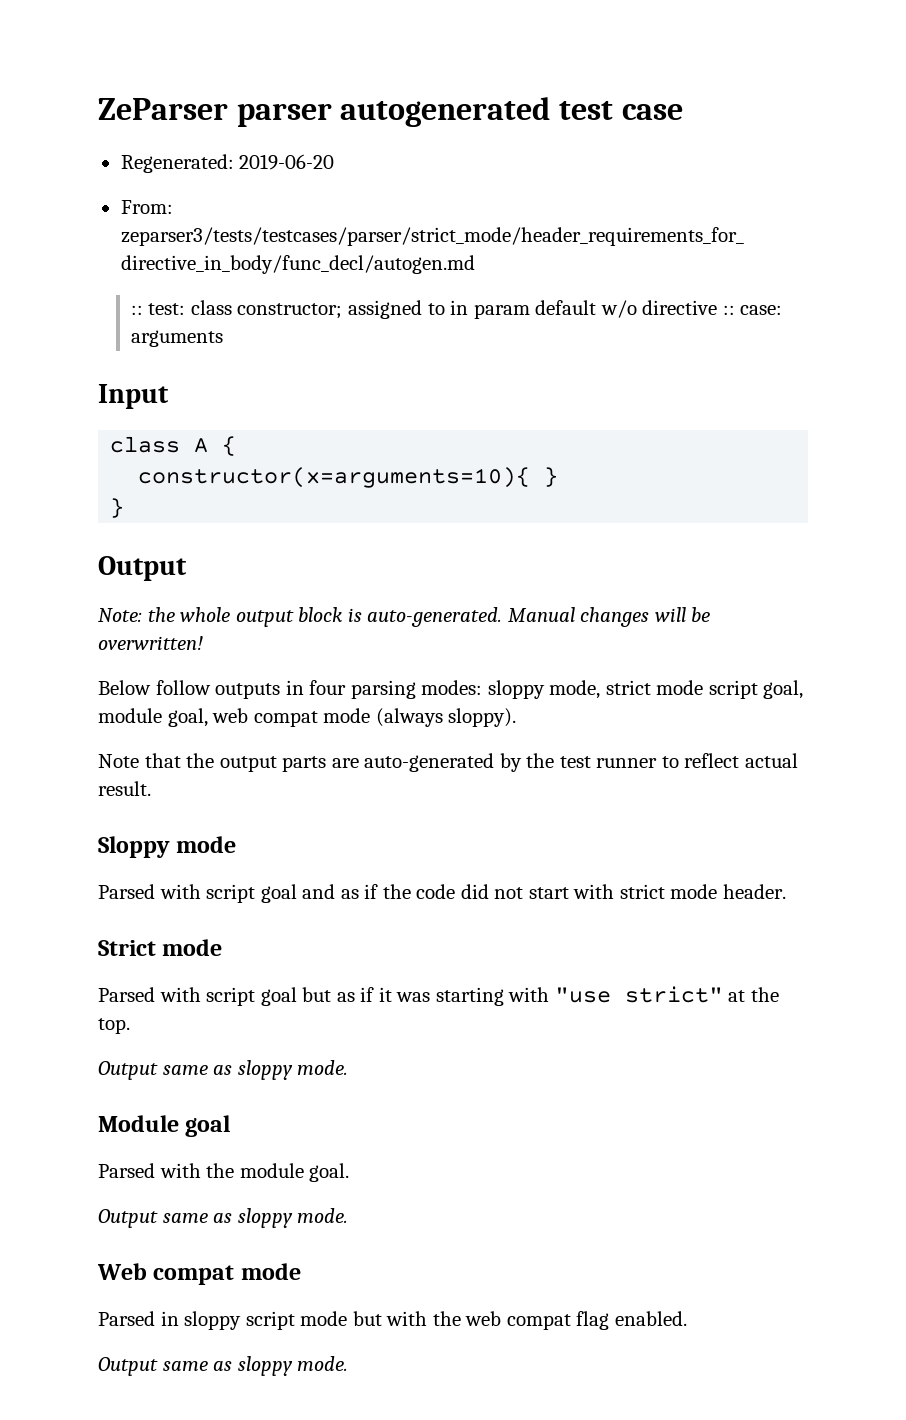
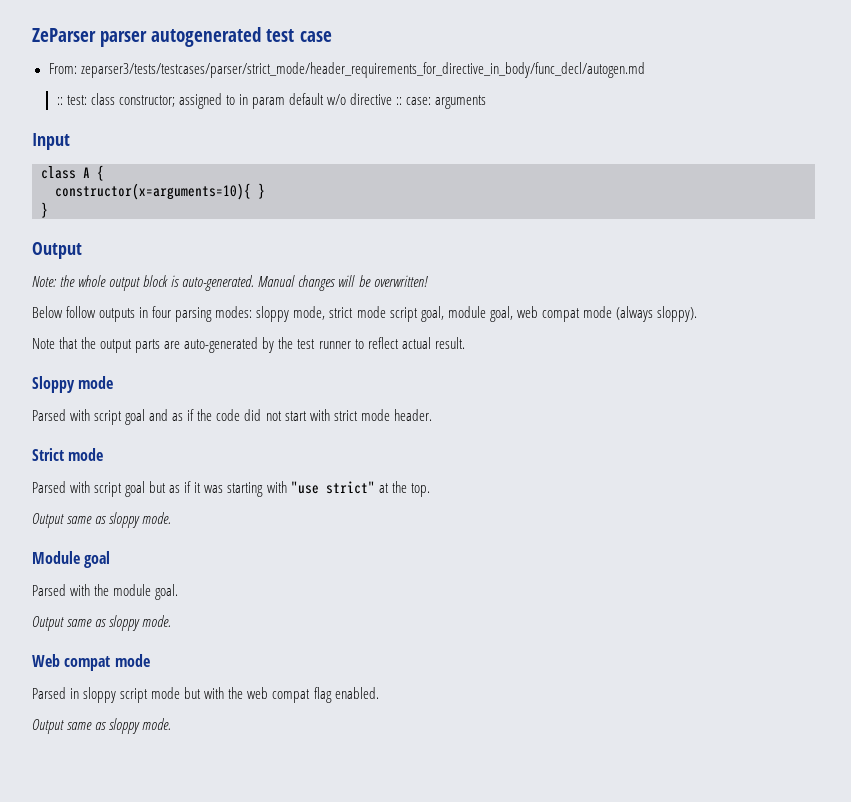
- Regenerated: 2019-06-20

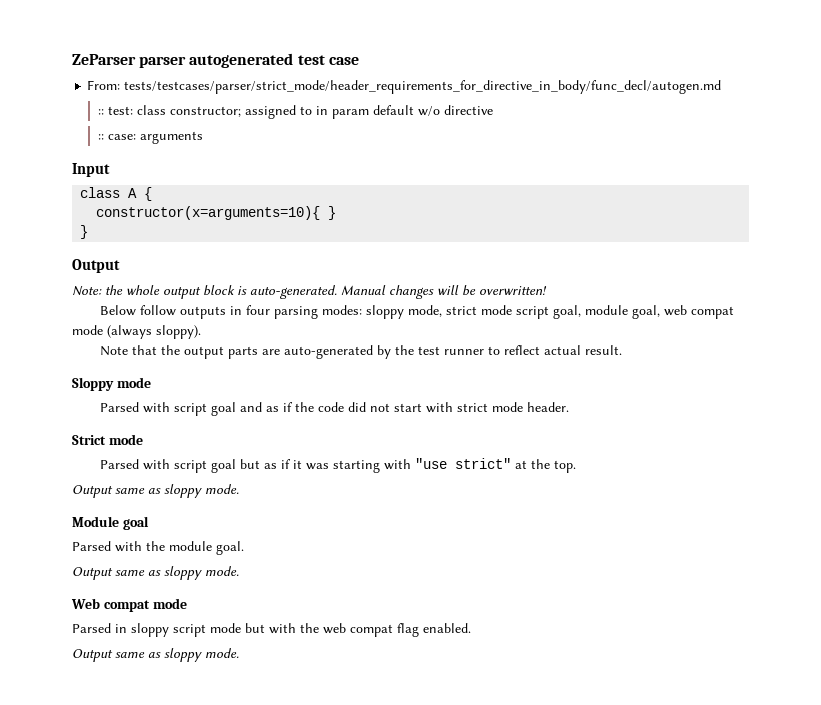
- From: zeparser3/tests/testcases/parser/strict_mode/header_requirements_for_directive_in_body/func_decl/autogen.md
+ From: tests/testcases/parser/strict_mode/header_requirements_for_directive_in_body/func_decl/autogen.md
- :: test: class constructor; assigned to in param default w/o directive :: case: arguments
+ :: test: class constructor; assigned to in param default w/o directive
+ :: case: arguments

